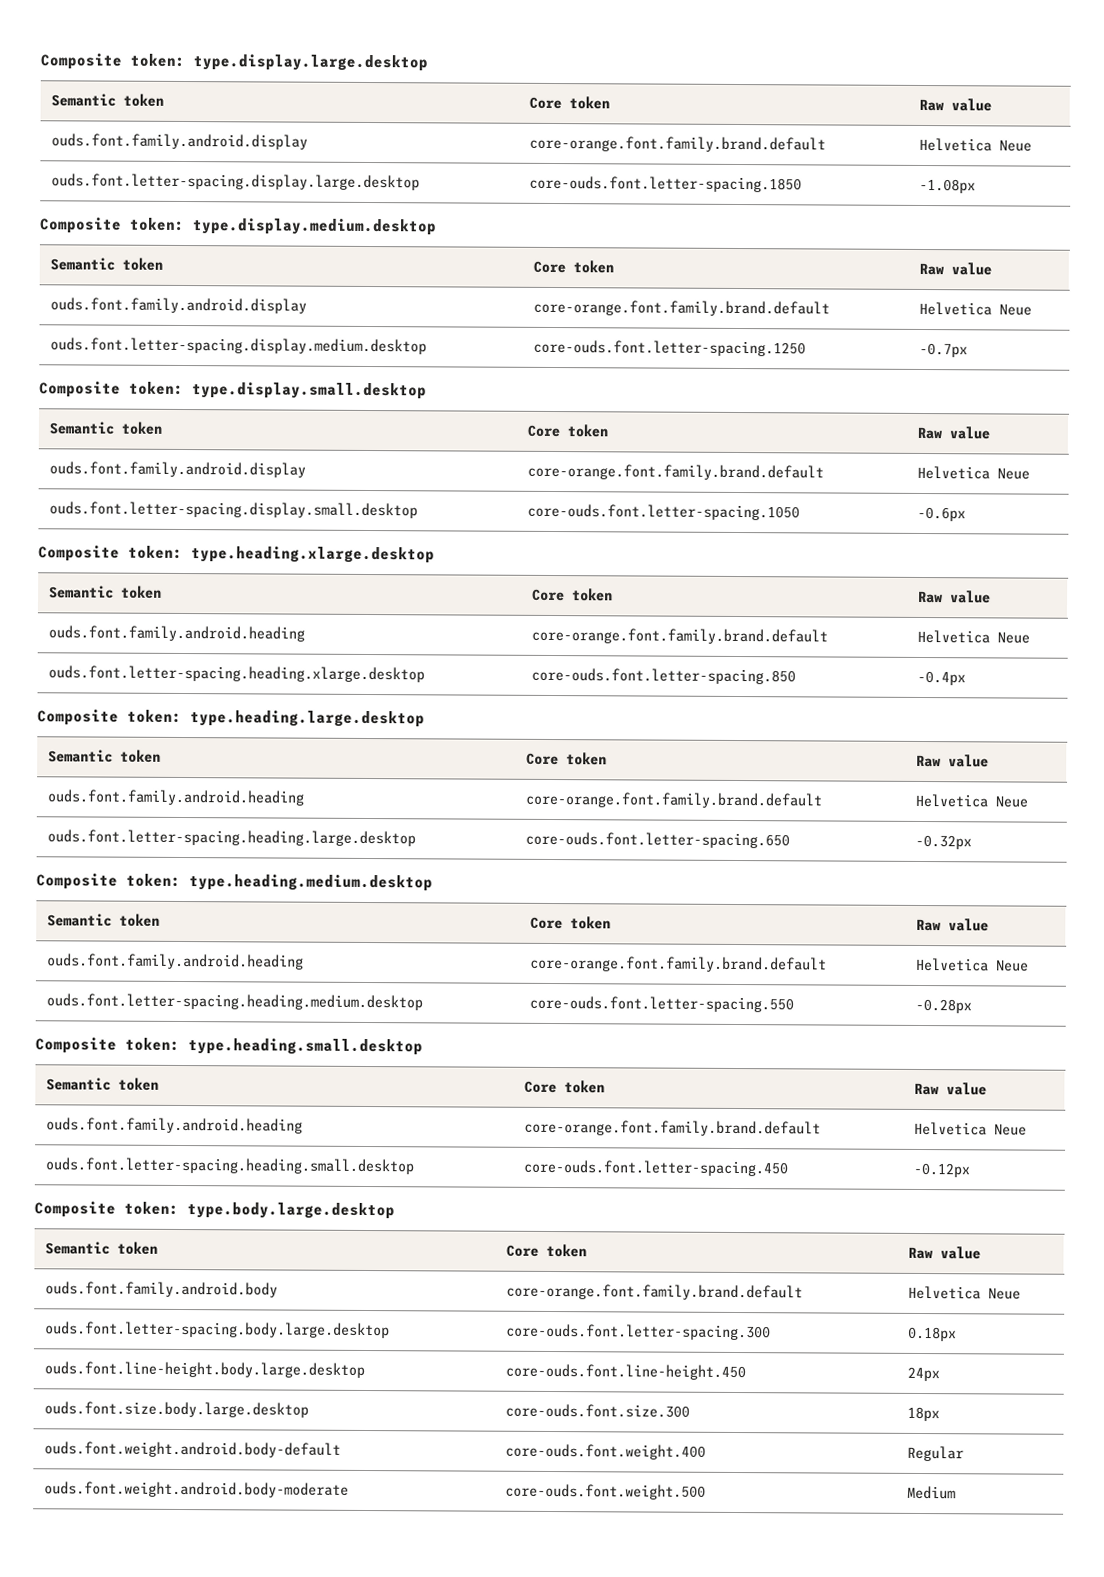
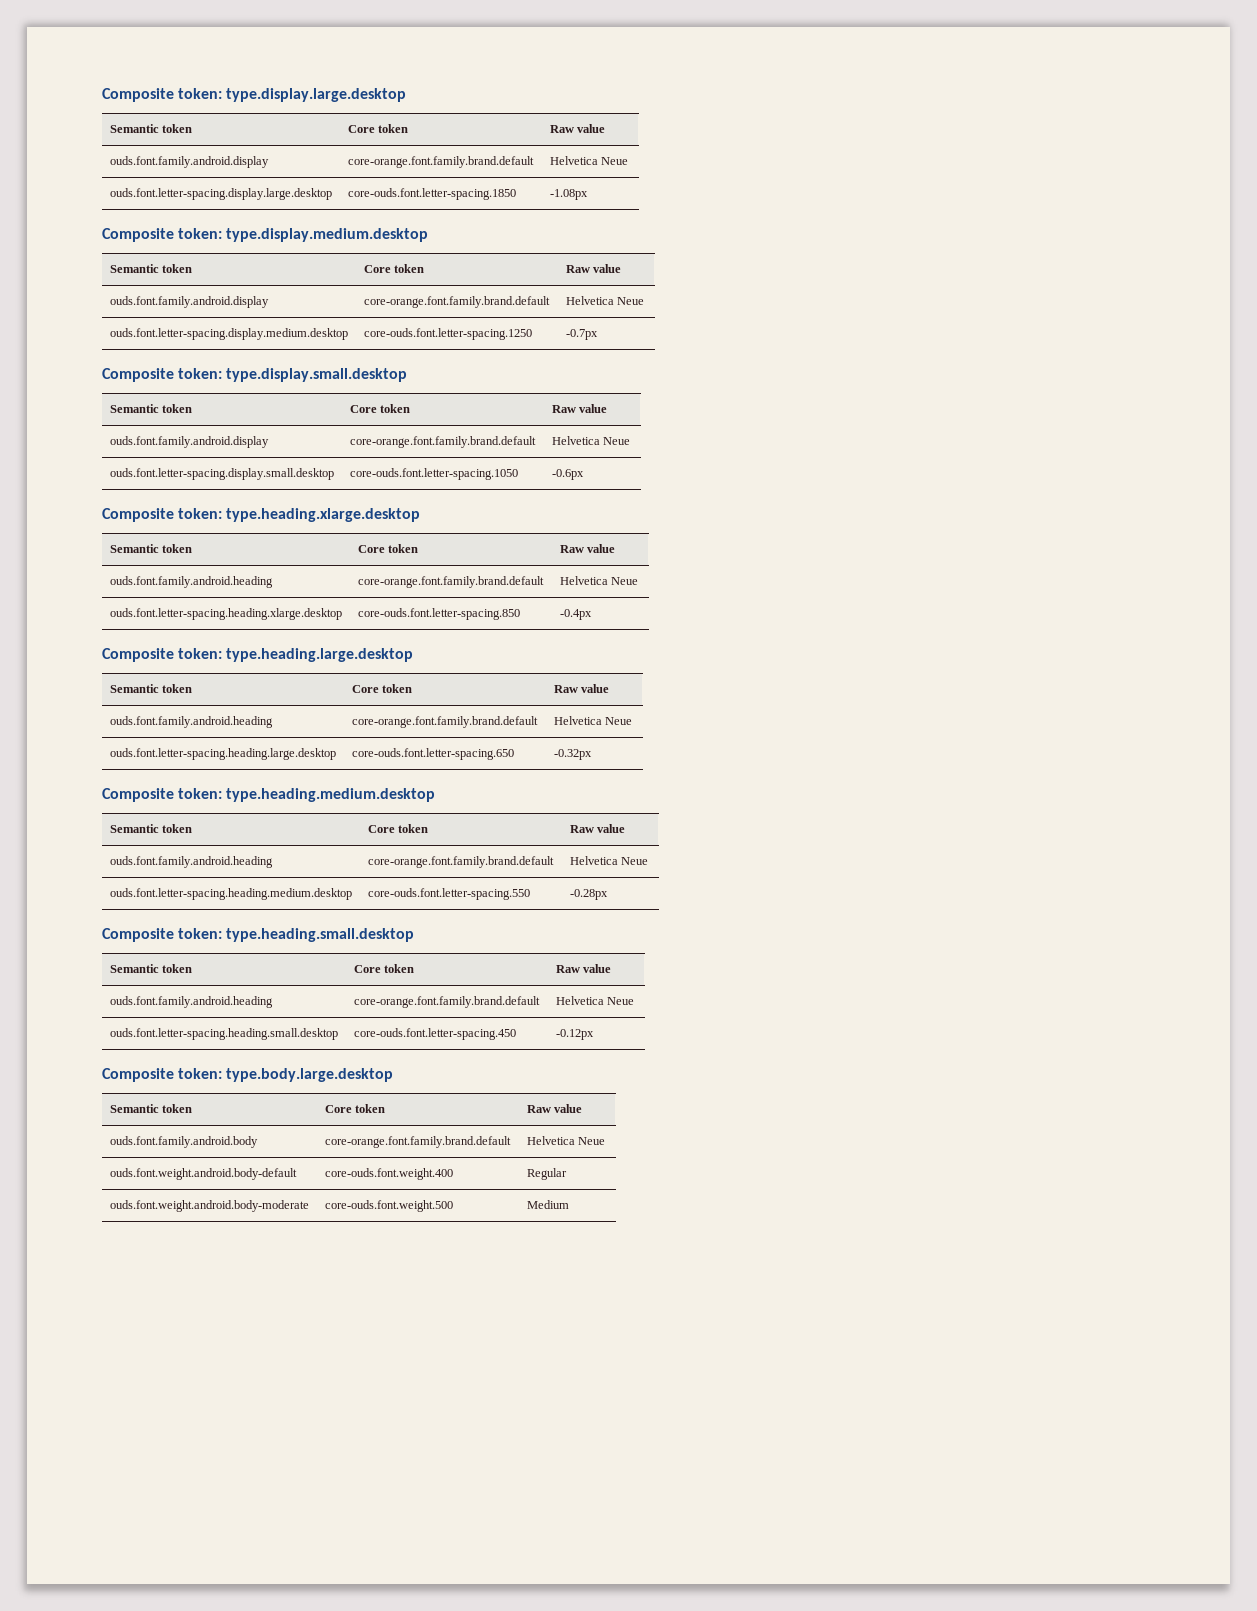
- ouds.font.letter-spacing.body.large.desktop | core-ouds.font.letter-spacing.300 | 0.18px
- ouds.font.line-height.body.large.desktop | core-ouds.font.line-height.450 | 24px
- ouds.font.size.body.large.desktop | core-ouds.font.size.300 | 18px

